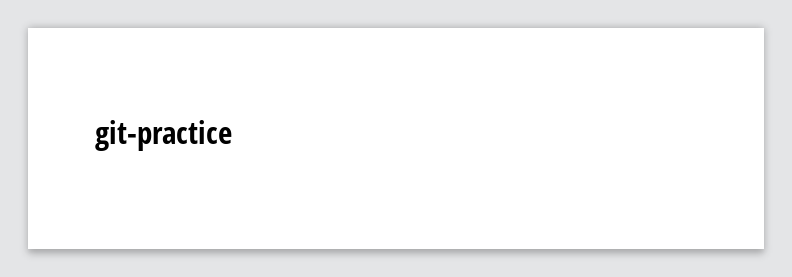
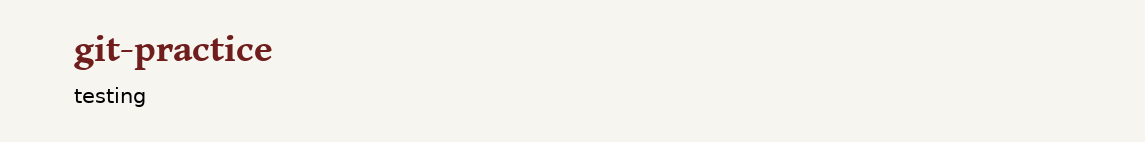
+ testing

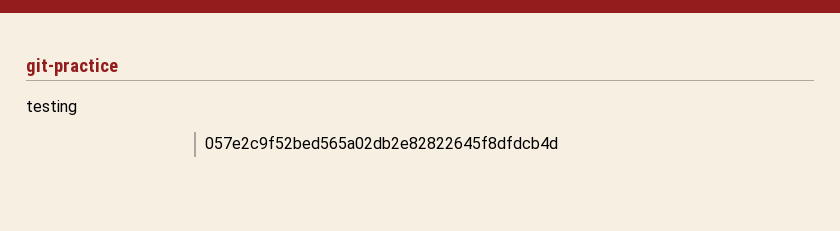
+ 057e2c9f52bed565a02db2e82822645f8dfdcb4d

